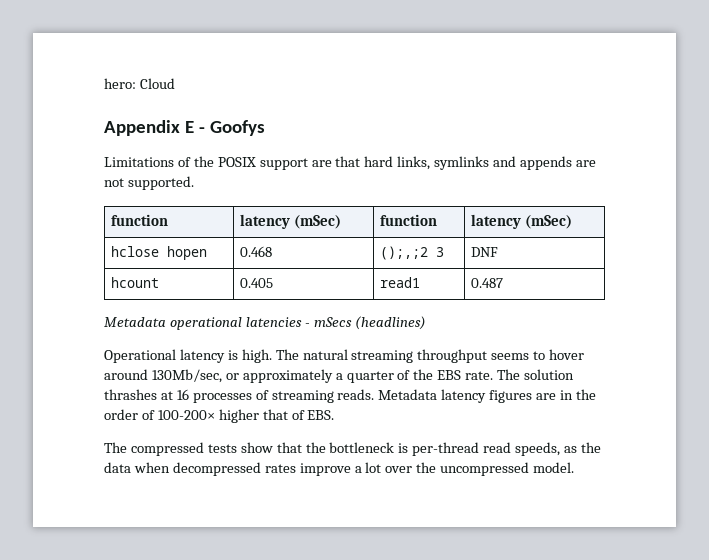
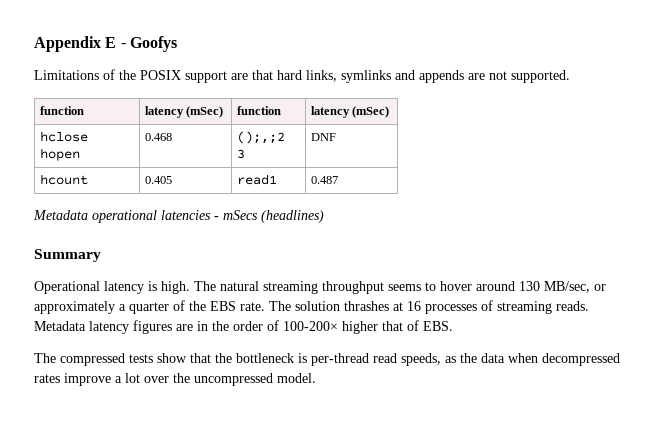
- hero: Cloud
+ Summary
- The natural streaming throughput seems to hover around 130Mb/sec, or approximately a quarter of the EBS rate.
+ The natural streaming throughput seems to hover around 130 MB/sec, or approximately a quarter of the EBS rate.

